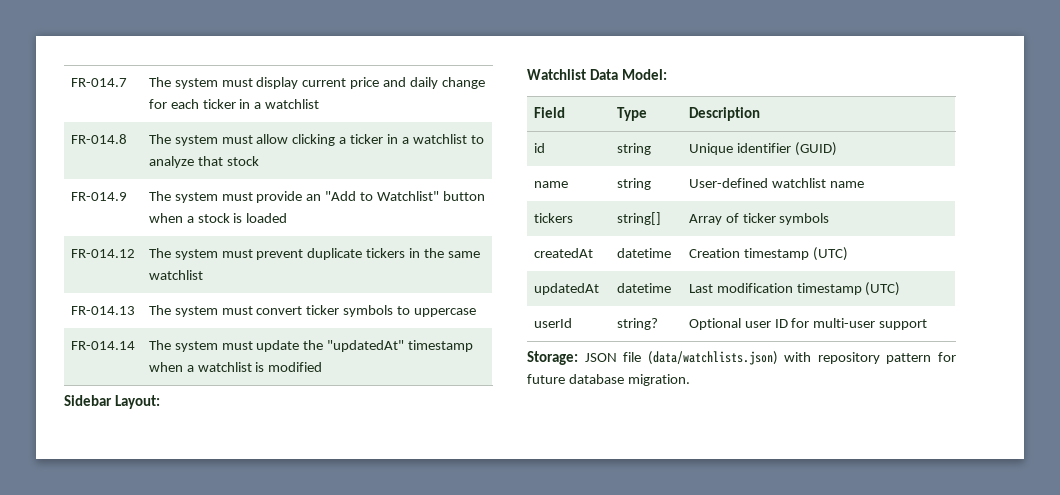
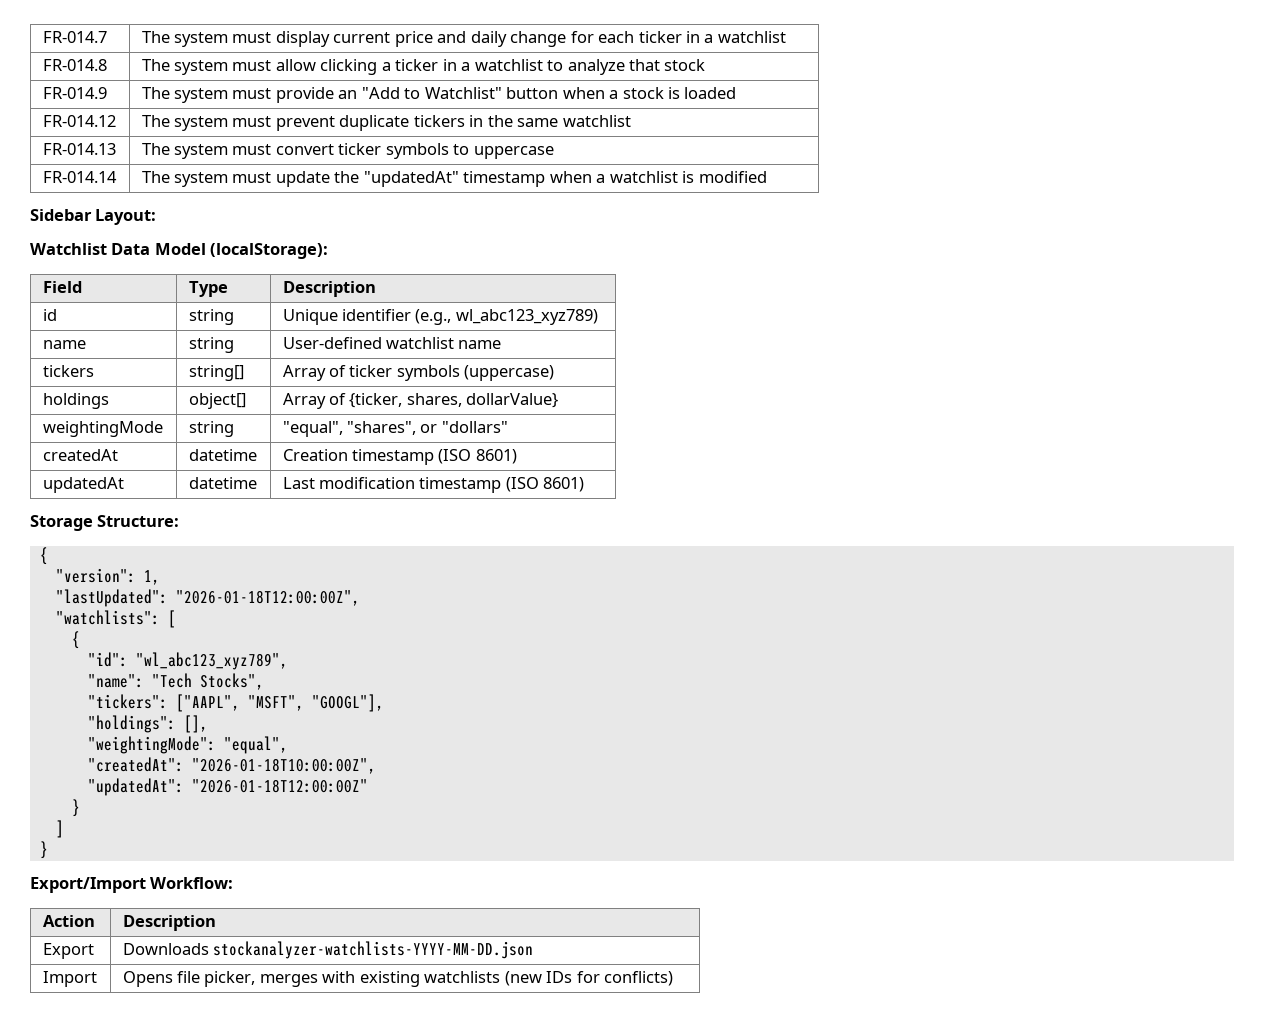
- Watchlist Data Model:
+ Watchlist Data Model (localStorage):
- id | string | Unique identifier (GUID)
+ id | string | Unique identifier (e.g., wl_abc123_xyz789)
- tickers | string[] | Array of ticker symbols
+ tickers | string[] | Array of ticker symbols (uppercase)
+ holdings | object[] | Array of {ticker, shares, dollarValue}
+ weightingMode | string | "equal", "shares", or "dollars"
- createdAt | datetime | Creation timestamp (UTC)
+ createdAt | datetime | Creation timestamp (ISO 8601)
- updatedAt | datetime | Last modification timestamp (UTC)
- userId | string? | Optional user ID for multi-user support
- Storage: JSON file (data/watchlists.json) with repository pattern for future database migration.
+ updatedAt | datetime | Last modification timestamp (ISO 8601)
+ Storage Structure:
+ {
+ "version": 1,
+ "lastUpdated": "2026-01-18T12:00:00Z",
+ "watchlists": [
+ {
+ "id": "wl_abc123_xyz789",
+ "name": "Tech Stocks",
+ "tickers": ["AAPL", "MSFT", "GOOGL"],
+ "holdings": [],
+ "weightingMode": "equal",
+ "createdAt": "2026-01-18T10:00:00Z",
+ "updatedAt": "2026-01-18T12:00:00Z"
+ }
+ ]
+ }
+ Export/Import Workflow:
+ Action | Description
+ Export | Downloads stockanalyzer-watchlists-YYYY-MM-DD.json
+ Import | Opens file picker, merges with existing watchlists (new IDs for conflicts)

